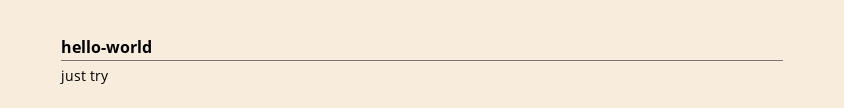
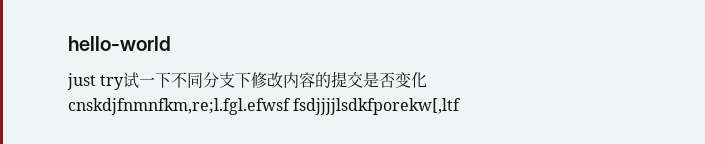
- just try
+ just try试一下不同分支下修改内容的提交是否变化cnskdjfnmnfkm,re;l.fgl.efwsf fsdjjjjlsdkfporekw[,ltf

